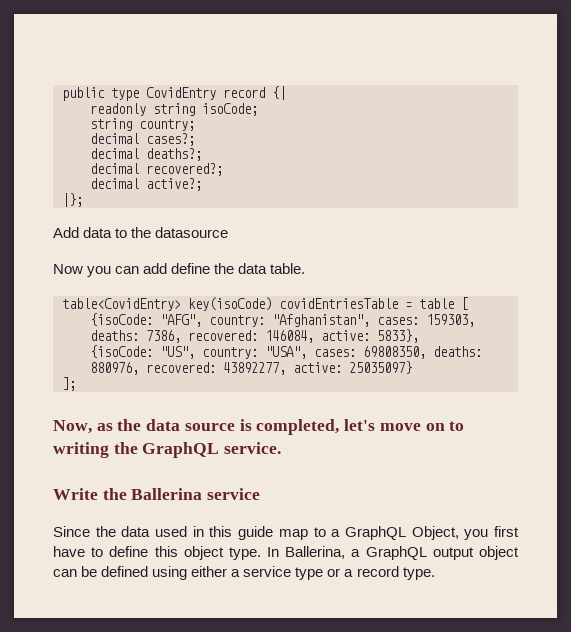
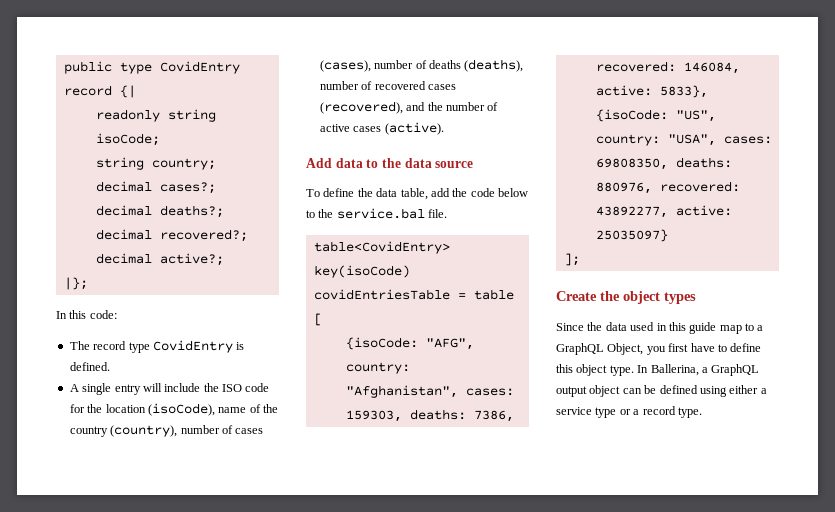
- Add data to the datasource
- Now you can add define the data table.
+ In this code:
+ The record type CovidEntry is defined.
+ A single entry will include the ISO code for the location (isoCode), name of the country (country), number of cases (cases), number of deaths (deaths), number of recovered cases (recovered), and the number of active cases (active).
+ Add data to the data source
+ To define the data table, add the code below to the service.bal file.
- Now, as the data source is completed, let's move on to writing the GraphQL service.
- Write the Ballerina service
+ Create the object types

